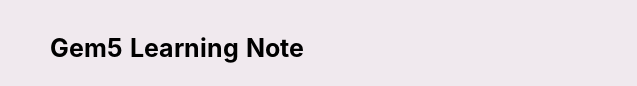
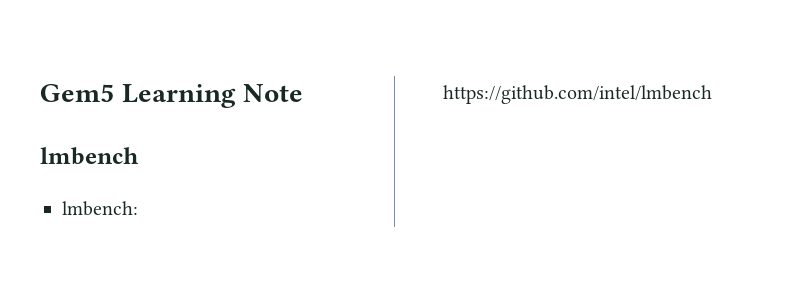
+ lmbench
+ lmbench: https://github.com/intel/lmbench

